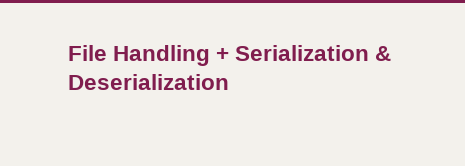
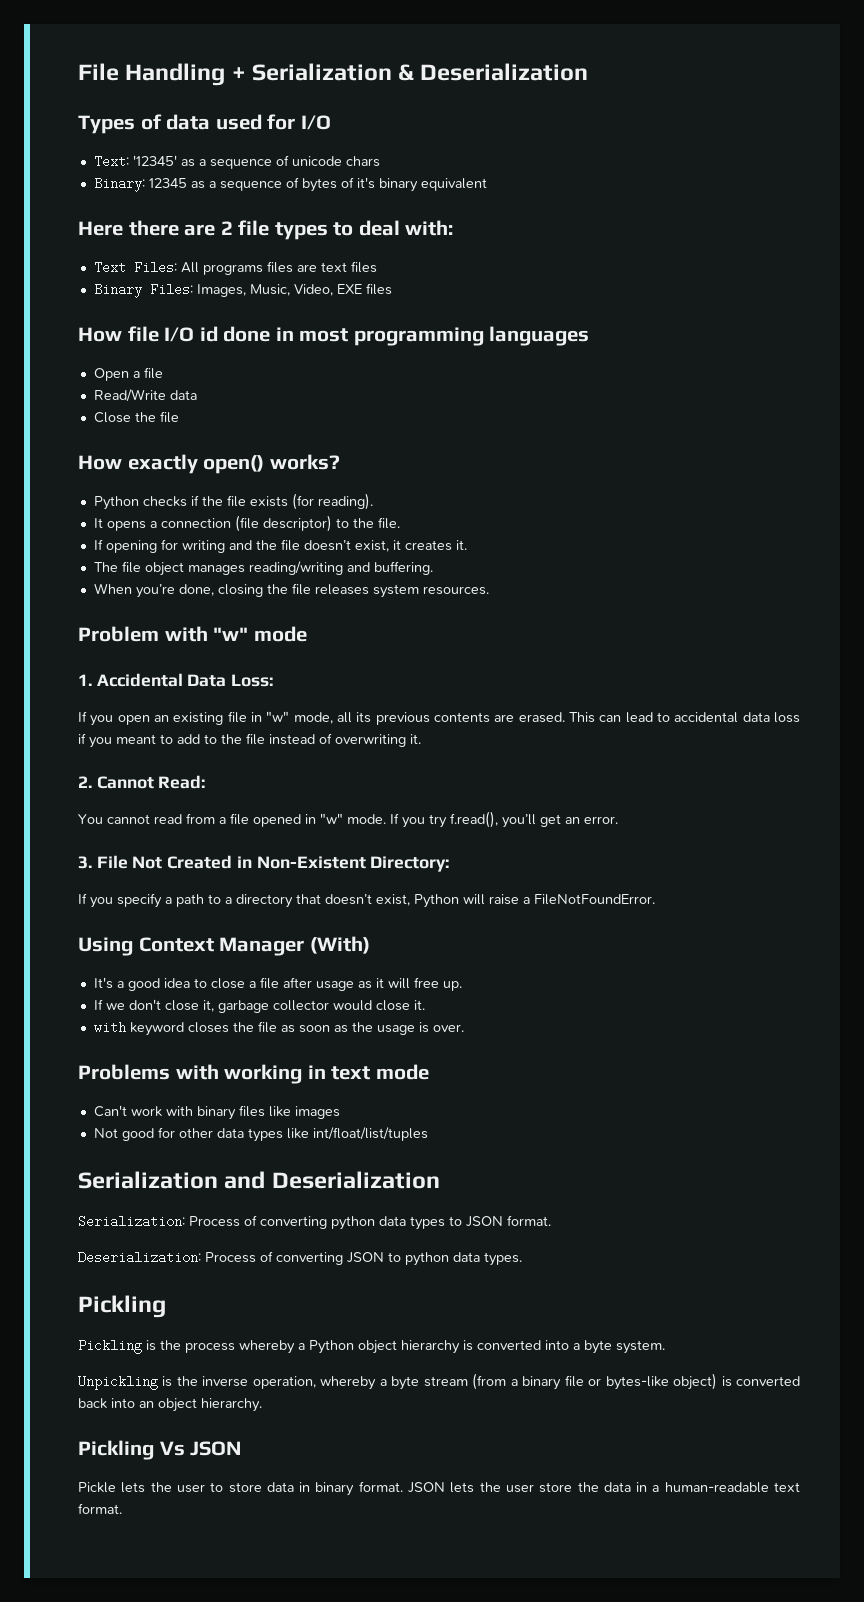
+ Types of data used for I/O
+ Text: '12345' as a sequence of unicode chars
+ Binary: 12345 as a sequence of bytes of it's binary equivalent
+ Here there are 2 file types to deal with:
+ Text Files: All programs files are text files
+ Binary Files: Images, Music, Video, EXE files
+ How file I/O id done in most programming languages
+ Open a file
+ Read/Write data
+ Close the file
+ How exactly open() works?
+ Python checks if the file exists (for reading).
+ It opens a connection (file descriptor) to the file.
+ If opening for writing and the file doesn’t exist, it creates it.
+ The file object manages reading/writing and buffering.
+ When you’re done, closing the file releases system resources.
+ Problem with "w" mode
+ 1. Accidental Data Loss:
+ If you open an existing file in "w" mode, all its previous contents are erased. This can lead to accidental data loss if you meant to add to the file instead of overwriting it.
+ 2. Cannot Read:
+ You cannot read from a file opened in "w" mode. If you try f.read(), you’ll get an error.
+ 3. File Not Created in Non-Existent Directory:
+ If you specify a path to a directory that doesn’t exist, Python will raise a FileNotFoundError.
+ Using Context Manager (With)
+ It's a good idea to close a file after usage as it will free up.
+ If we don't close it, garbage collector would close it.
+ with keyword closes the file as soon as the usage is over.
+ Problems with working in text mode
+ Can't work with binary files like images
+ Not good for other data types like int/float/list/tuples
+ Serialization and Deserialization
+ Serialization: Process of converting python data types to JSON format.
+ Deserialization: Process of converting JSON to python data types.
+ Pickling
+ Pickling is the process whereby a Python object hierarchy is converted into a byte system.
+ Unpickling is the inverse operation, whereby a byte stream (from a binary file or bytes-like object) is converted back into an object hierarchy.
+ Pickling Vs JSON
+ Pickle lets the user to store data in binary format. JSON lets the user store the data in a human-readable text format.

